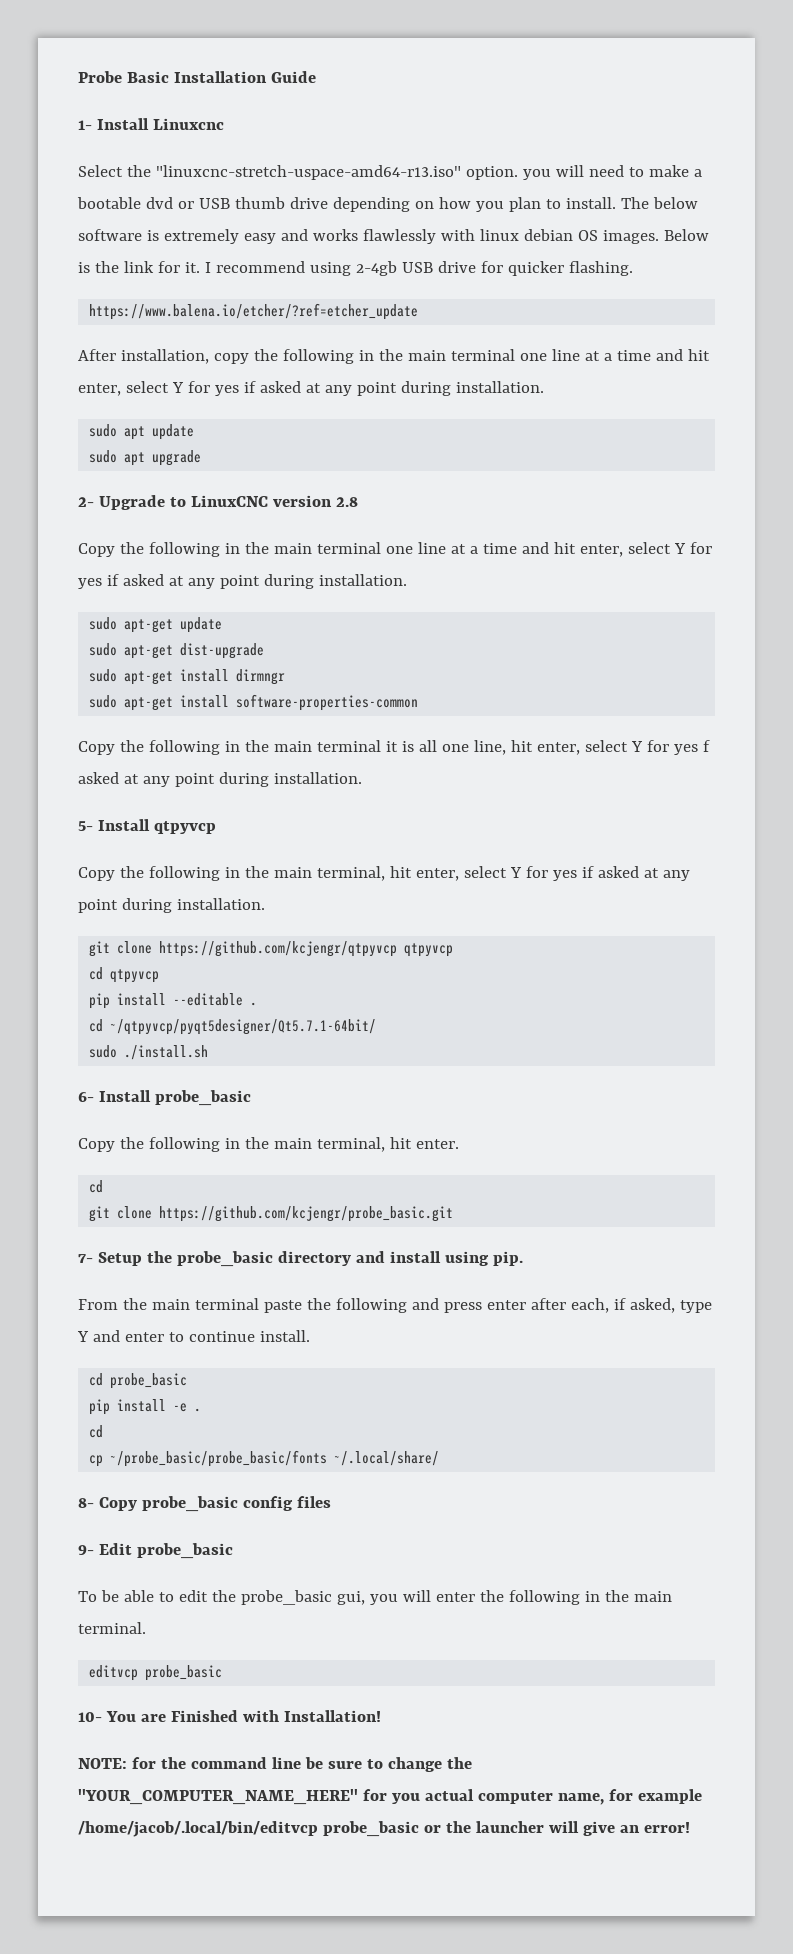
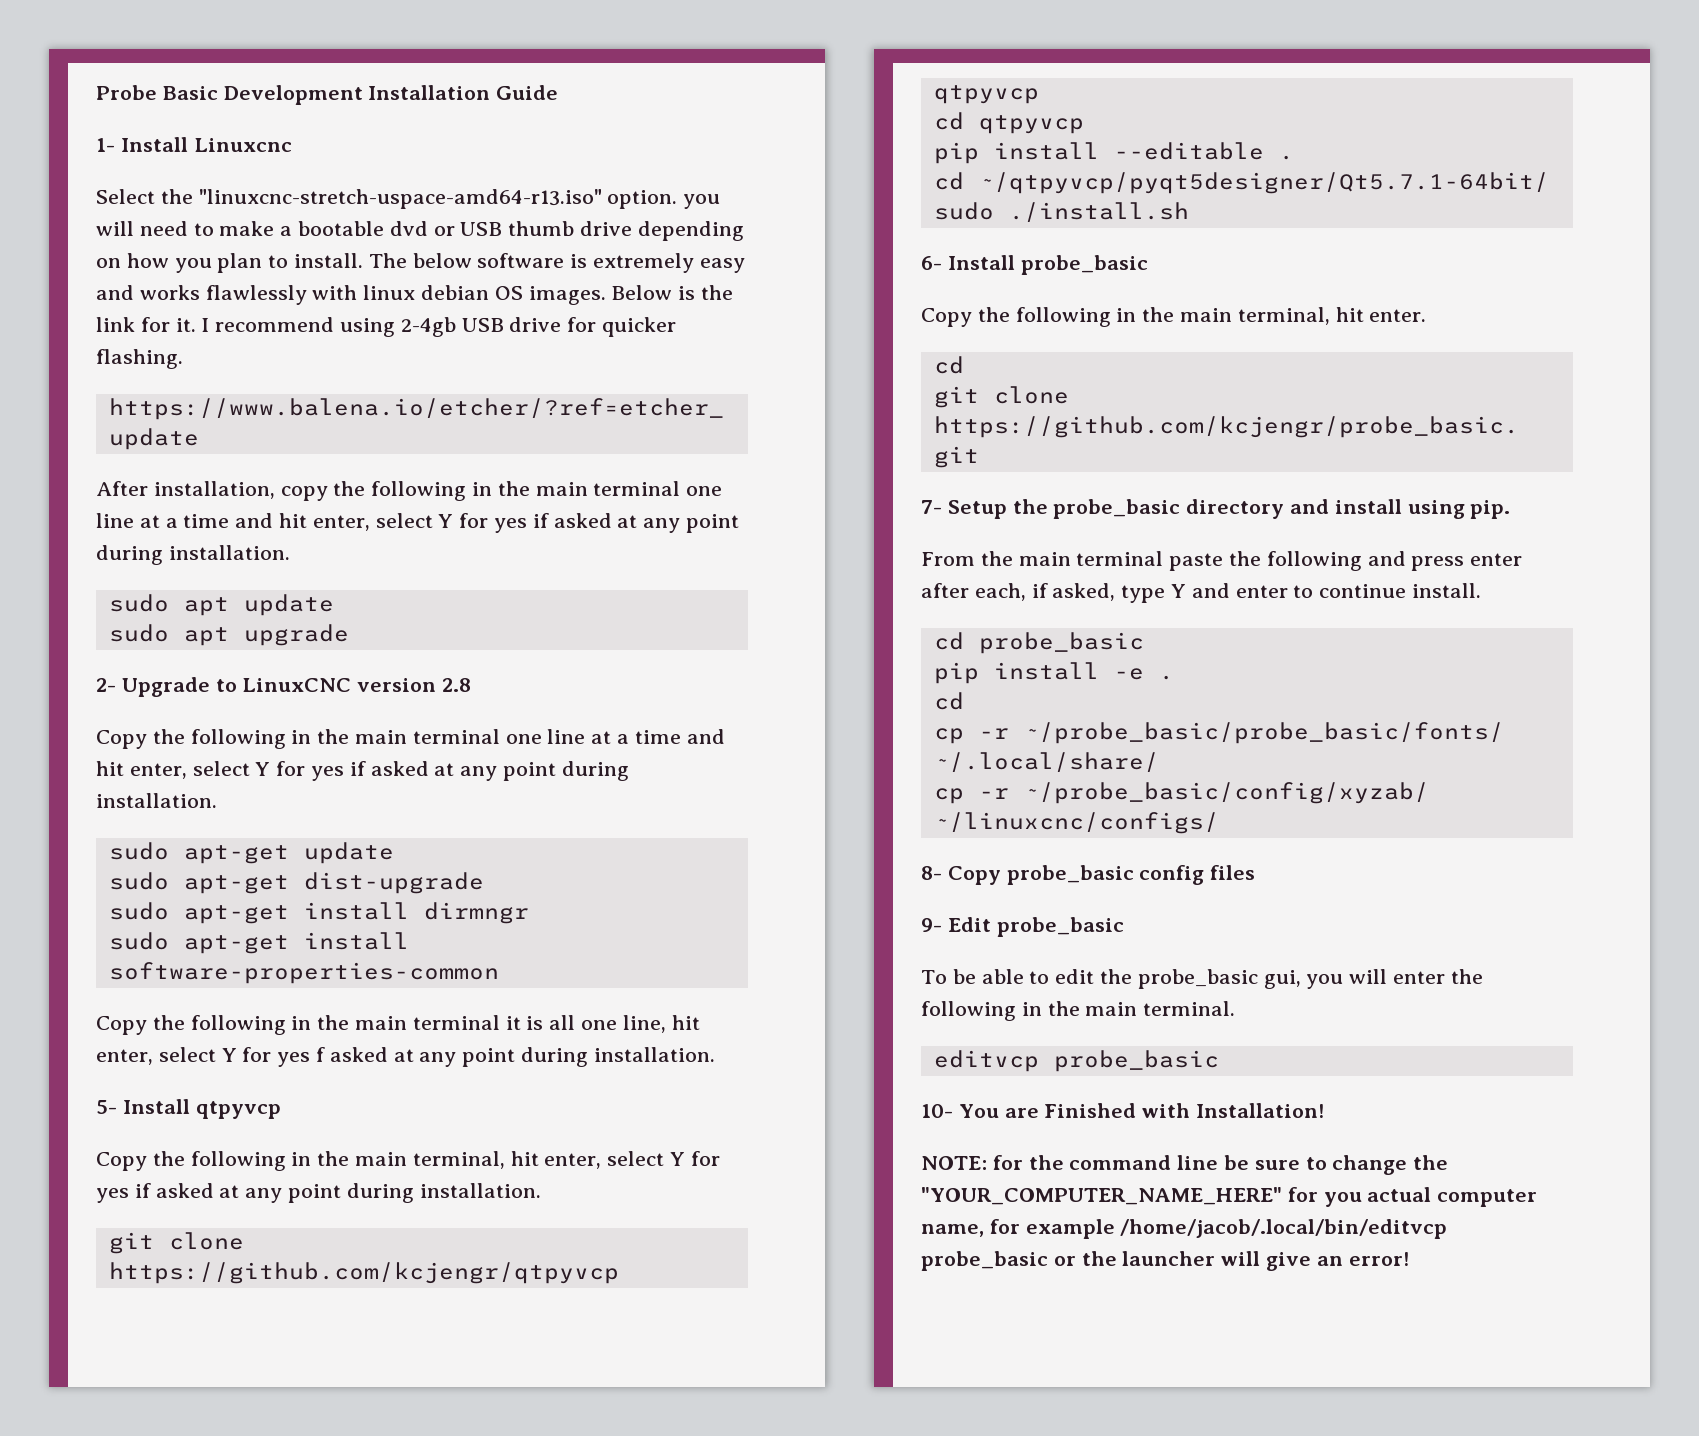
- Probe Basic Installation Guide
+ Probe Basic Development Installation Guide
- cp ~/probe_basic/probe_basic/fonts ~/.local/share/
+ cp -r ~/probe_basic/probe_basic/fonts/ ~/.local/share/
+ cp -r ~/probe_basic/config/xyzab/ ~/linuxcnc/configs/

